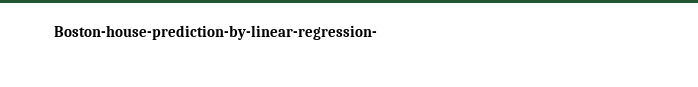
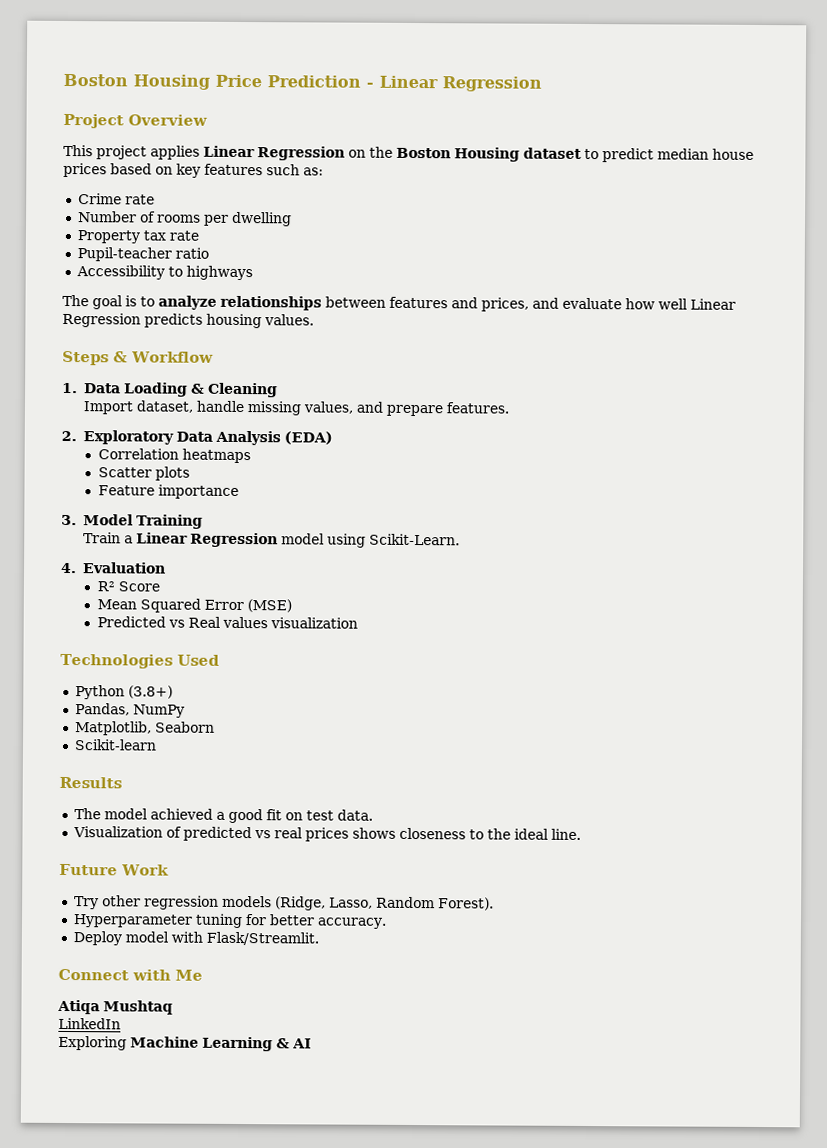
- Boston-house-prediction-by-linear-regression-
+ Boston Housing Price Prediction - Linear Regression
+ Project Overview
+ This project applies Linear Regression on the Boston Housing dataset to predict median house prices based on key features such as:
+ Crime rate
+ Number of rooms per dwelling
+ Property tax rate
+ Pupil-teacher ratio
+ Accessibility to highways
+ The goal is to analyze relationships between features and prices, and evaluate how well Linear Regression predicts housing values.
+ Steps & Workflow
+ 1. Data Loading & Cleaning
+ Import dataset, handle missing values, and prepare features.
+ 2. Exploratory Data Analysis (EDA)
+ Correlation heatmaps
+ Scatter plots
+ Feature importance
+ 3. Model Training
+ Train a Linear Regression model using Scikit-Learn.
+ 4. Evaluation
+ R² Score
+ Mean Squared Error (MSE)
+ Predicted vs Real values visualization
+ Technologies Used
+ Python (3.8+)
+ Pandas, NumPy
+ Matplotlib, Seaborn
+ Scikit-learn
+ Results
+ The model achieved a good fit on test data.
+ Visualization of predicted vs real prices shows closeness to the ideal line.
+ Future Work
+ Try other regression models (Ridge, Lasso, Random Forest).
+ Hyperparameter tuning for better accuracy.
+ Deploy model with Flask/Streamlit.
+ Connect with Me
+ Atiqa Mushtaq
+ LinkedIn
+ Exploring Machine Learning & AI

